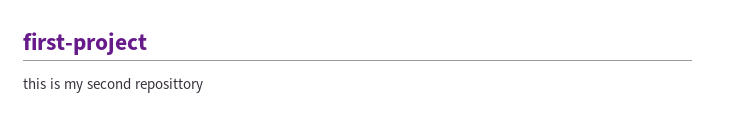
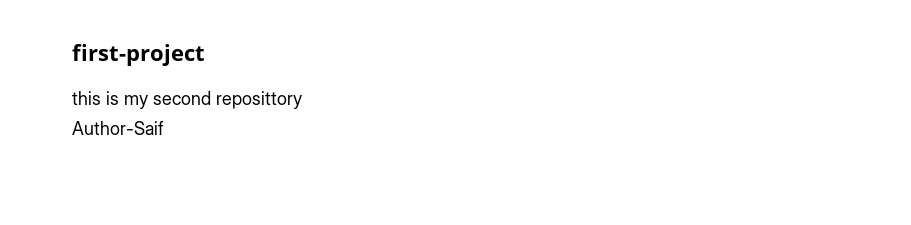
+ Author-Saif

